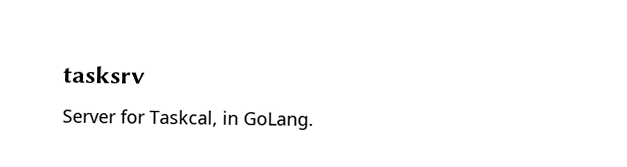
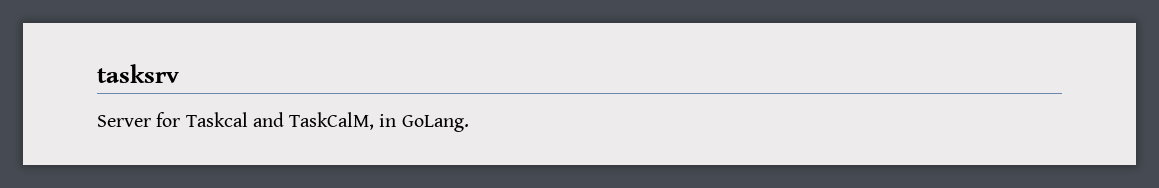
- Server for Taskcal, in GoLang.
+ Server for Taskcal and TaskCalM, in GoLang.

